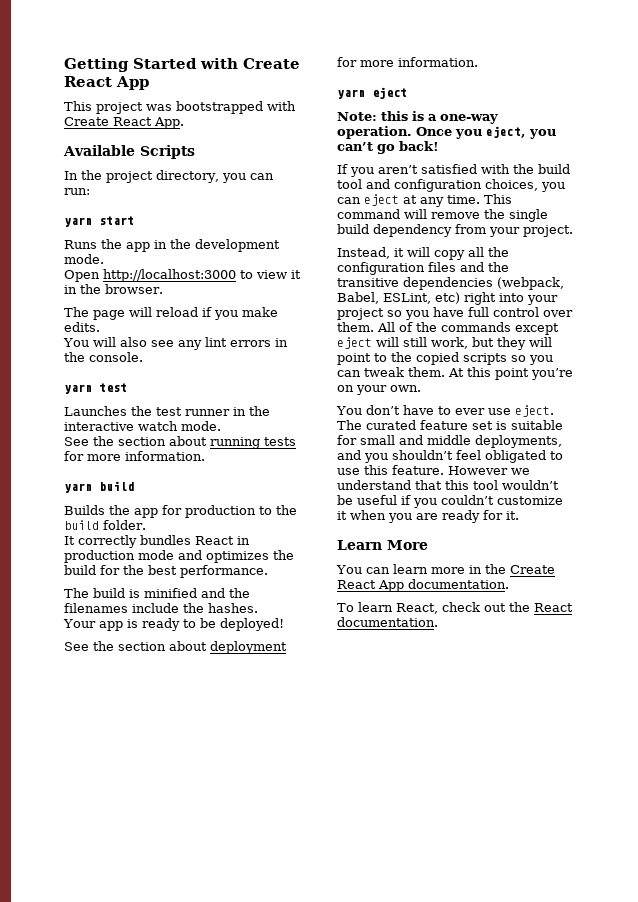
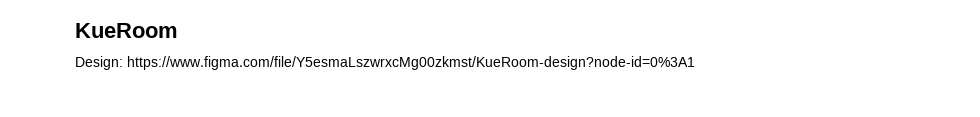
- Getting Started with Create React App
- This project was bootstrapped with Create React App.
- Available Scripts
- In the project directory, you can run:
- yarn start
- Runs the app in the development mode.
- Open http://localhost:3000 to view it in the browser.
- The page will reload if you make edits.
- You will also see any lint errors in the console.
- yarn test
- Launches the test runner in the interactive watch mode.
- See the section about running tests for more information.
- yarn build
- Builds the app for production to the build folder.
- It correctly bundles React in production mode and optimizes the build for the best performance.
- The build is minified and the filenames include the hashes.
- Your app is ready to be deployed!
- See the section about deployment for more information.
- yarn eject
- Note: this is a one-way operation. Once you eject, you can’t go back!
- If you aren’t satisfied with the build tool and configuration choices, you can eject at any time. This command will remove the single build dependency from your project.
- Instead, it will copy all the configuration files and the transitive dependencies (webpack, Babel, ESLint, etc) right into your project so you have full control over them. All of the commands except eject will still work, but they will point to the copied scripts so you can tweak them. At this point you’re on your own.
- You don’t have to ever use eject. The curated feature set is suitable for small and middle deployments, and you shouldn’t feel obligated to use this feature. However we understand that this tool wouldn’t be useful if you couldn’t customize it when you are ready for it.
- Learn More
- You can learn more in the Create React App documentation.
- To learn React, check out the React documentation.
+ KueRoom
+ Design: https://www.figma.com/file/Y5esmaLszwrxcMg00zkmst/KueRoom-design?node-id=0%3A1

